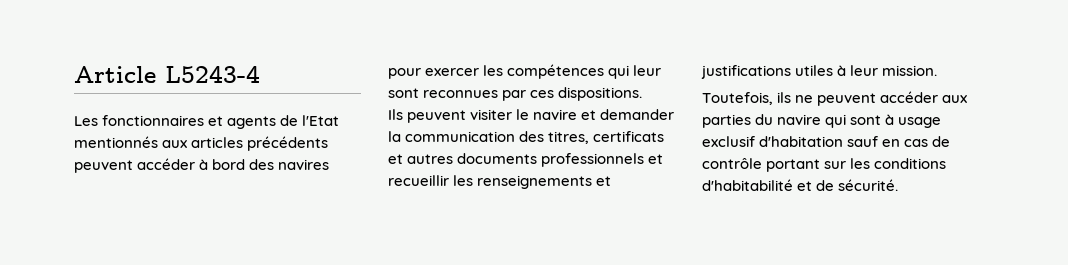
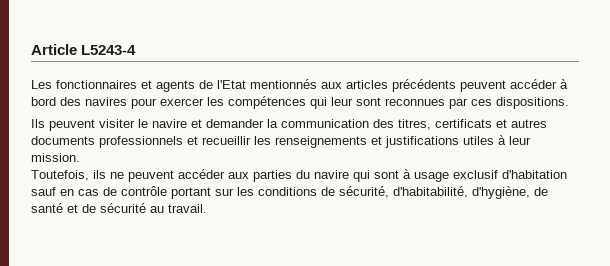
- Toutefois, ils ne peuvent accéder aux parties du navire qui sont à usage exclusif d'habitation sauf en cas de contrôle portant sur les conditions d'habitabilité et de sécurité.
+ Toutefois, ils ne peuvent accéder aux parties du navire qui sont à usage exclusif d'habitation sauf en cas de contrôle portant sur les conditions de sécurité, d'habitabilité, d'hygiène, de santé et de sécurité au travail.

